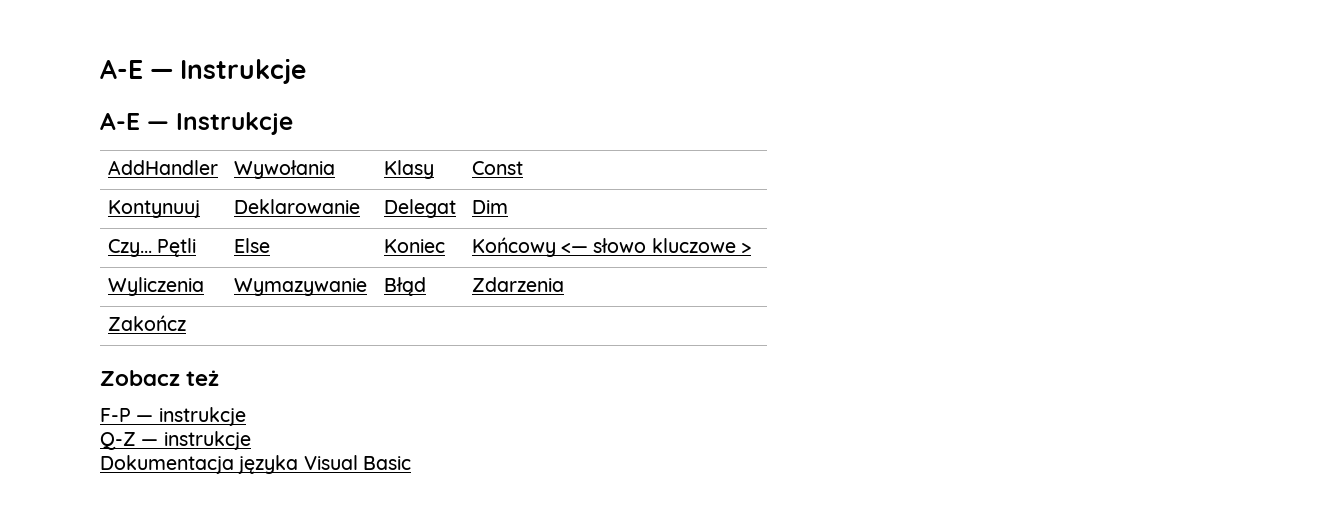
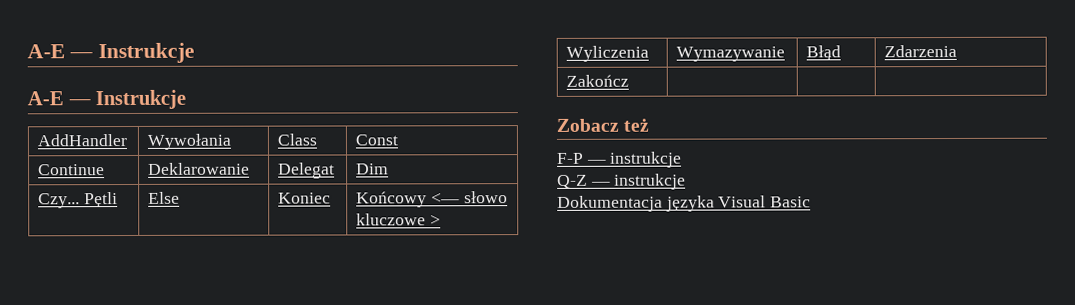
- AddHandler | Wywołania | Klasy | Const
+ AddHandler | Wywołania | Class | Const
- Kontynuuj | Deklarowanie | Delegat | Dim
+ Continue | Deklarowanie | Delegat | Dim

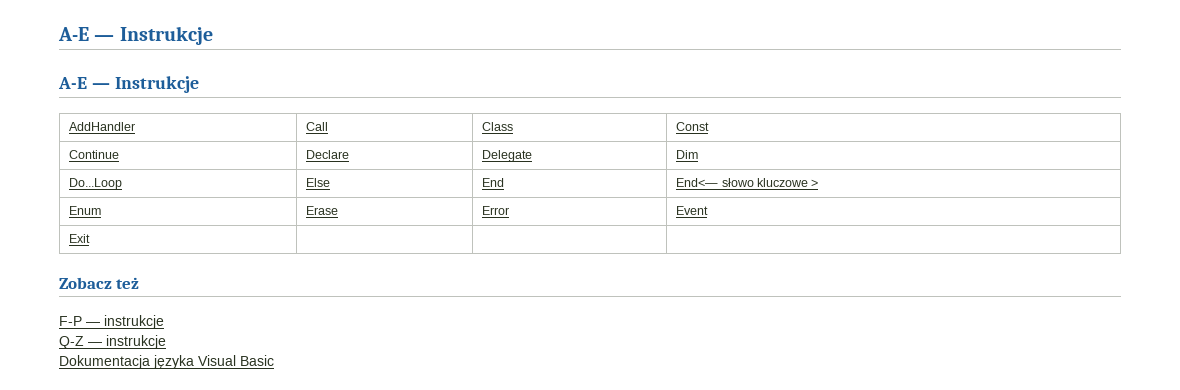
- AddHandler | Wywołania | Class | Const
+ AddHandler | Call | Class | Const
- Continue | Deklarowanie | Delegat | Dim
+ Continue | Declare | Delegate | Dim
- Czy... Pętli | Else | Koniec | Końcowy <— słowo kluczowe >
+ Do...Loop | Else | End | End<— słowo kluczowe >
- Wyliczenia | Wymazywanie | Błąd | Zdarzenia
- Zakończ | | |
+ Enum | Erase | Error | Event
+ Exit | | |

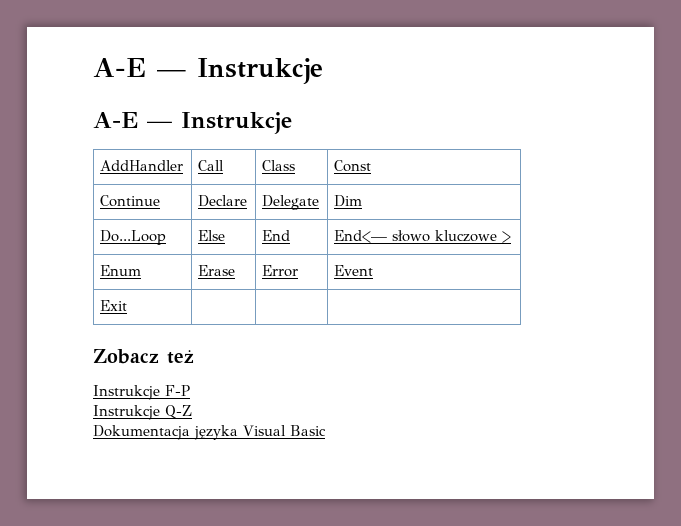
- F-P — instrukcje
- Q-Z — instrukcje
+ Instrukcje F-P
+ Instrukcje Q-Z

